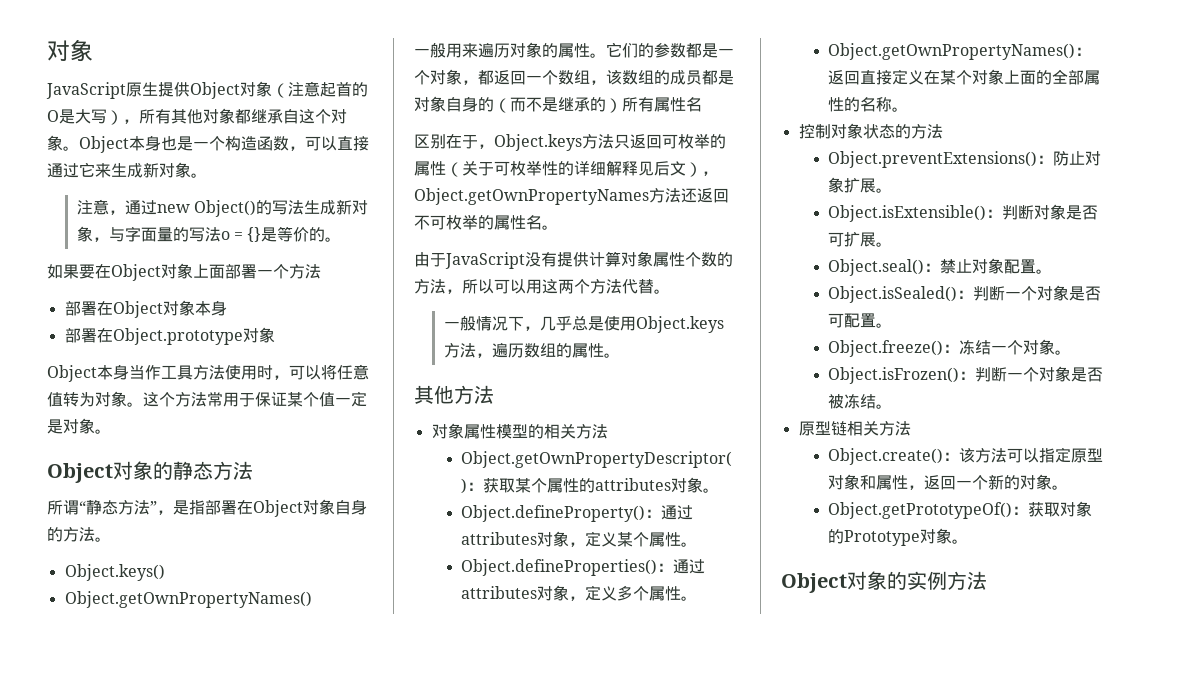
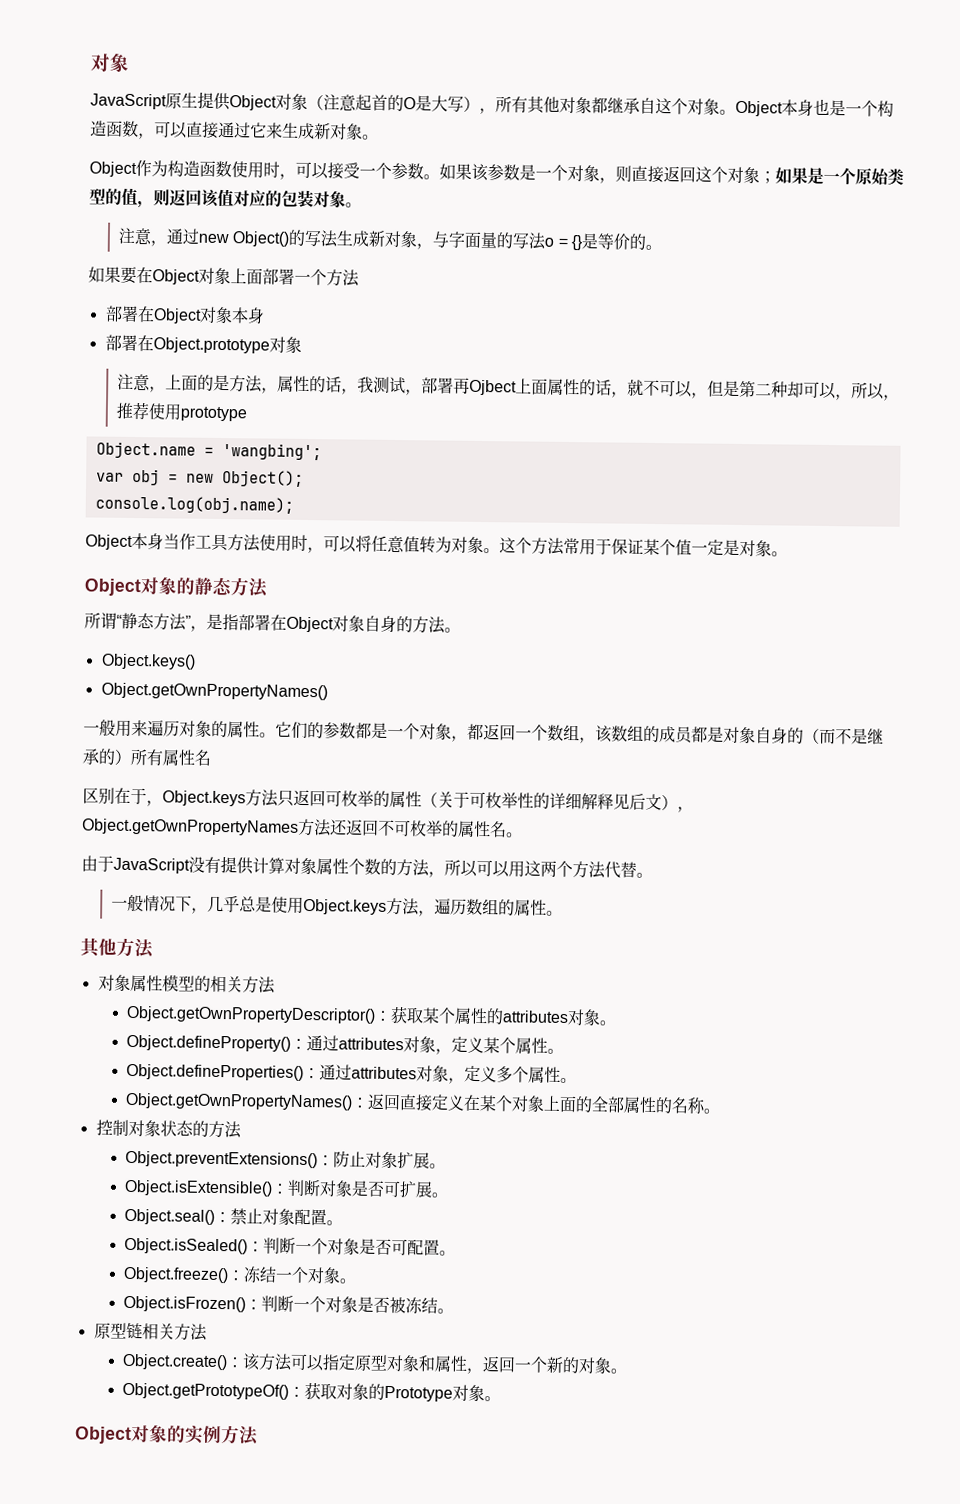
+ Object作为构造函数使用时，可以接受一个参数。如果该参数是一个对象，则直接返回这个对象；如果是一个原始类型的值，则返回该值对应的包装对象。
+ 注意，上面的是方法，属性的话，我测试，部署再Ojbect上面属性的话，就不可以，但是第二种却可以，所以，推荐使用prototype
+ Object.name = 'wangbing';
+ var obj = new Object();
+ console.log(obj.name);

